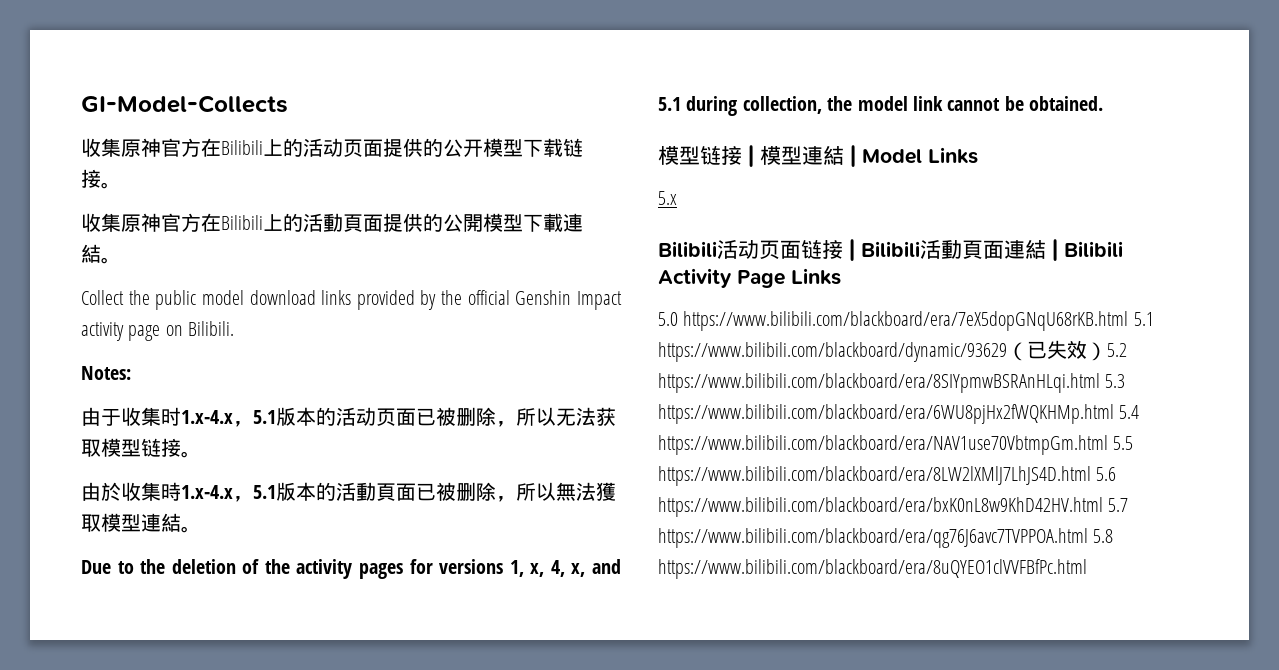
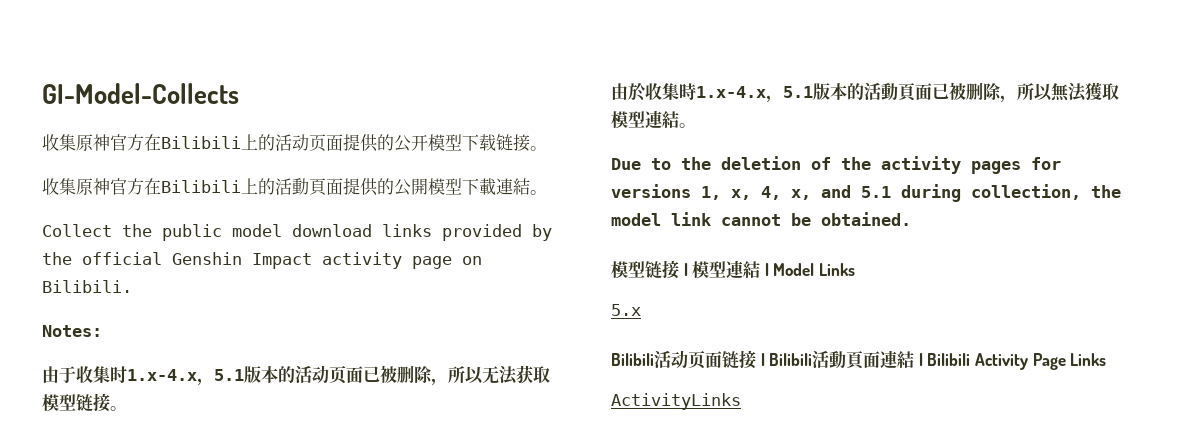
- 5.0 https://www.bilibili.com/blackboard/era/7eX5dopGNqU68rKB.html 5.1 https://www.bilibili.com/blackboard/dynamic/93629（已失效）5.2 https://www.bilibili.com/blackboard/era/8SIYpmwBSRAnHLqi.html 5.3 https://www.bilibili.com/blackboard/era/6WU8pjHx2fWQKHMp.html 5.4 https://www.bilibili.com/blackboard/era/NAV1use70VbtmpGm.html 5.5 https://www.bilibili.com/blackboard/era/8LW2lXMlJ7LhJS4D.html 5.6 https://www.bilibili.com/blackboard/era/bxK0nL8w9KhD42HV.html 5.7 https://www.bilibili.com/blackboard/era/qg76J6avc7TVPPOA.html 5.8 https://www.bilibili.com/blackboard/era/8uQYEO1clVVFBfPc.html
+ ActivityLinks

